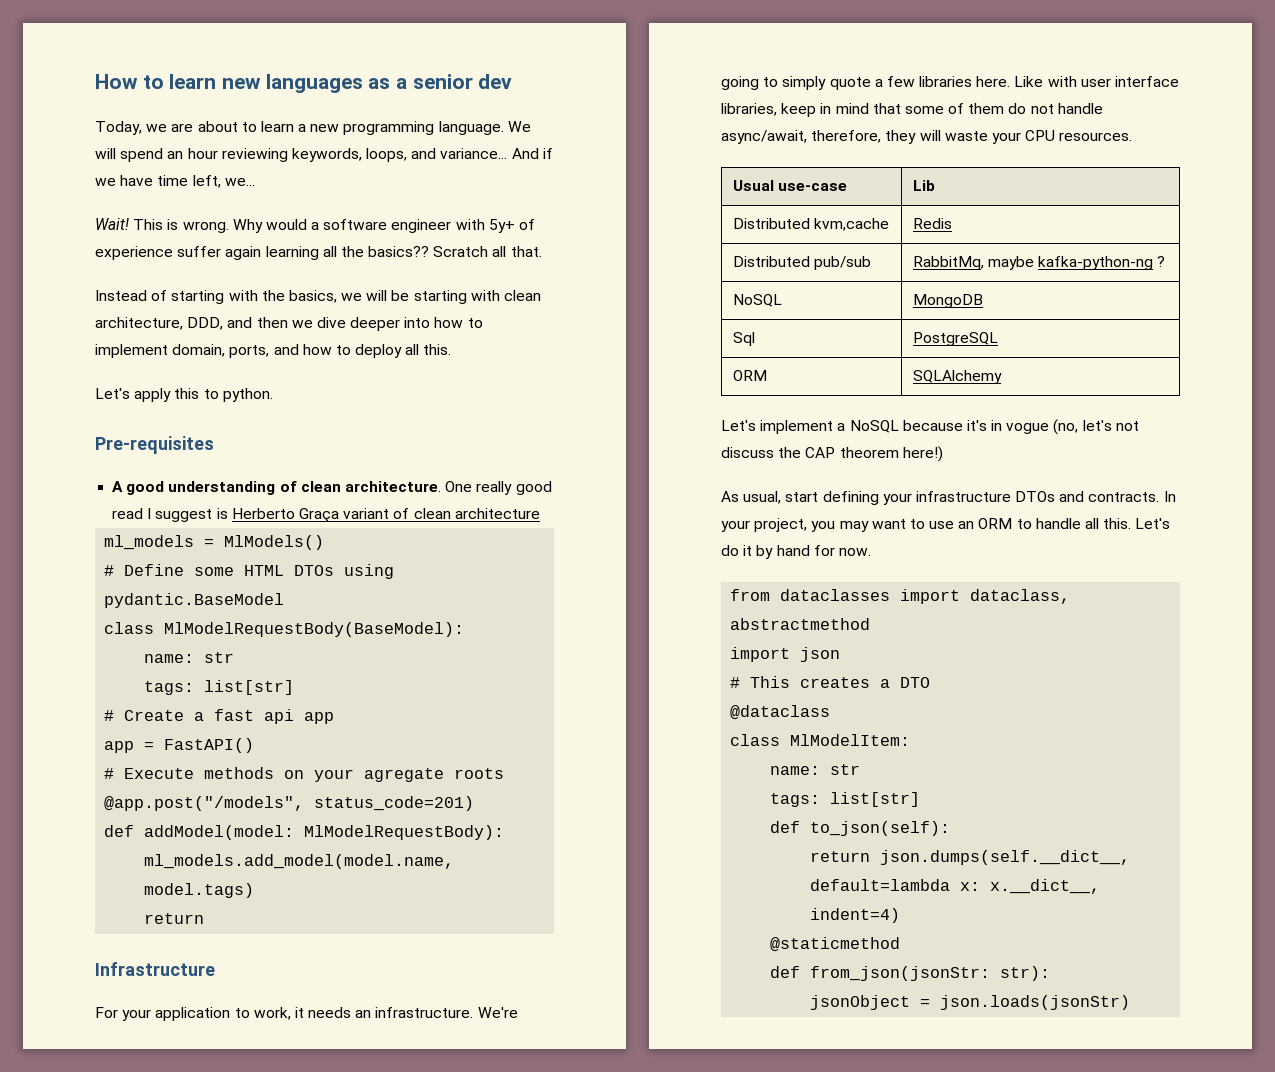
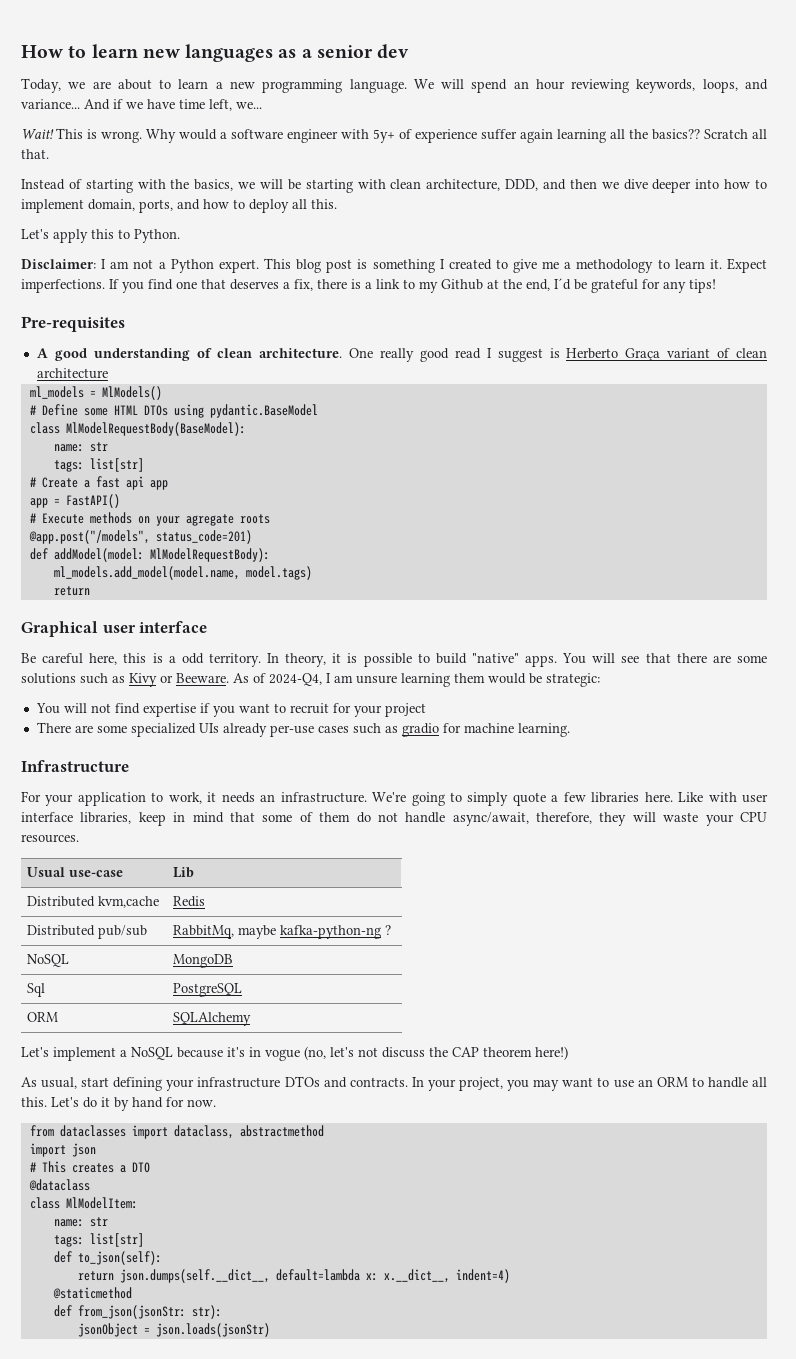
- Let's apply this to python.
+ Let's apply this to Python.
+ Disclaimer: I am not a Python expert. This blog post is something I created to give me a methodology to learn it. Expect imperfections. If you find one that deserves a fix, there is a link to my Github at the end, I´d be grateful for any tips!
+ Graphical user interface
+ Be careful here, this is a odd territory. In theory, it is possible to build "native" apps. You will see that there are some solutions such as Kivy or Beeware. As of 2024-Q4, I am unsure learning them would be strategic:
+ You will not find expertise if you want to recruit for your project
+ There are some specialized UIs already per-use cases such as gradio for machine learning.

